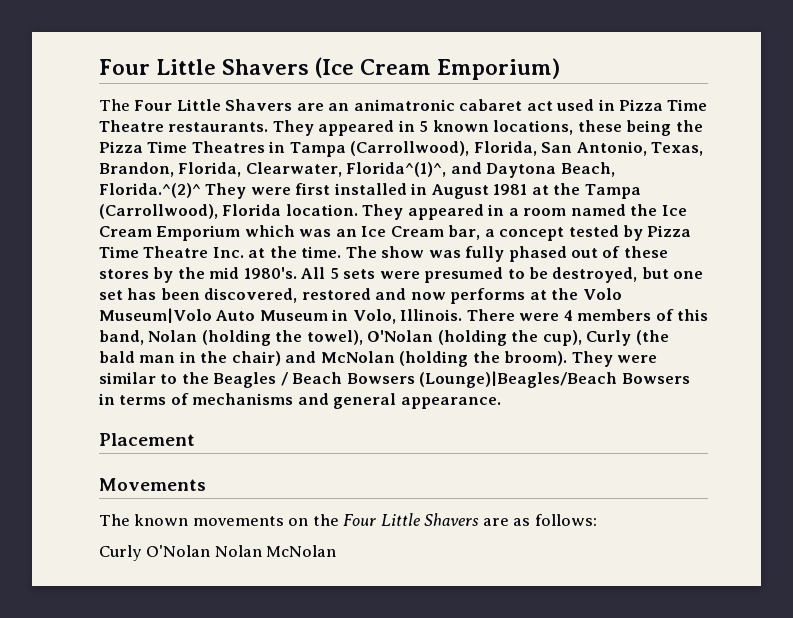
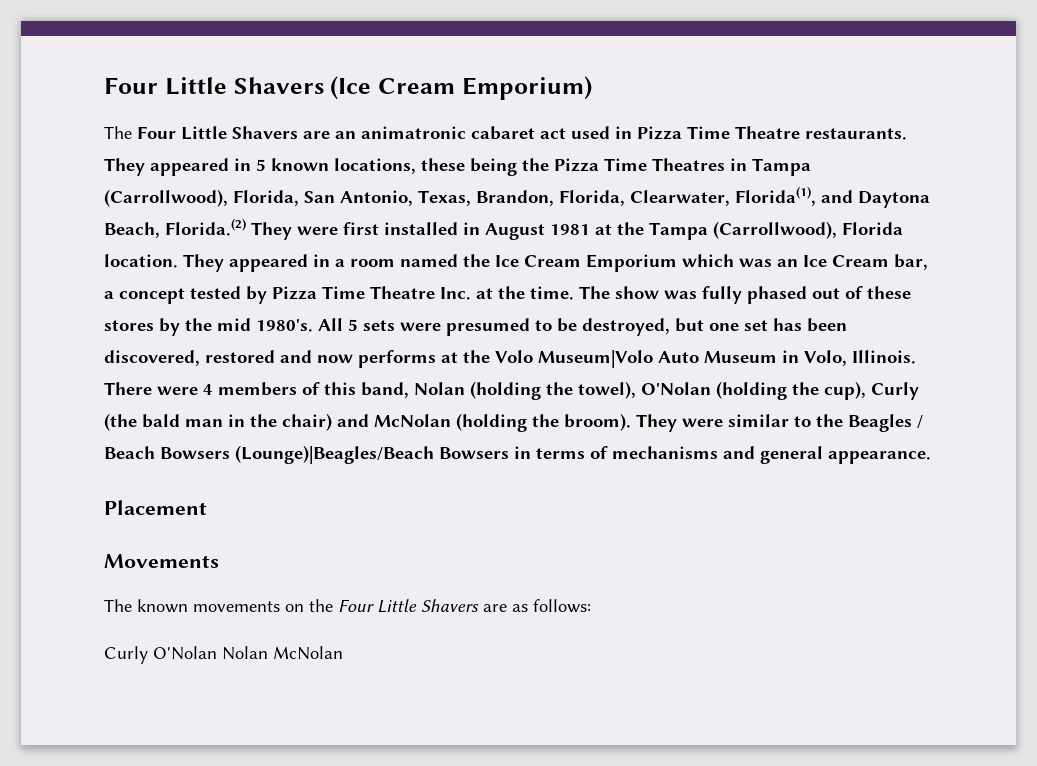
- They appeared in 5 known locations, these being the Pizza Time Theatres in Tampa (Carrollwood), Florida, San Antonio, Texas, Brandon, Florida, Clearwater, Florida^(1)^, and Daytona Beach, Florida.^(2)^ They were first installed in August 1981 at the Tampa (Carrollwood), Florida location.
+ They appeared in 5 known locations, these being the Pizza Time Theatres in Tampa (Carrollwood), Florida, San Antonio, Texas, Brandon, Florida, Clearwater, Florida(1), and Daytona Beach, Florida.(2) They were first installed in August 1981 at the Tampa (Carrollwood), Florida location.

